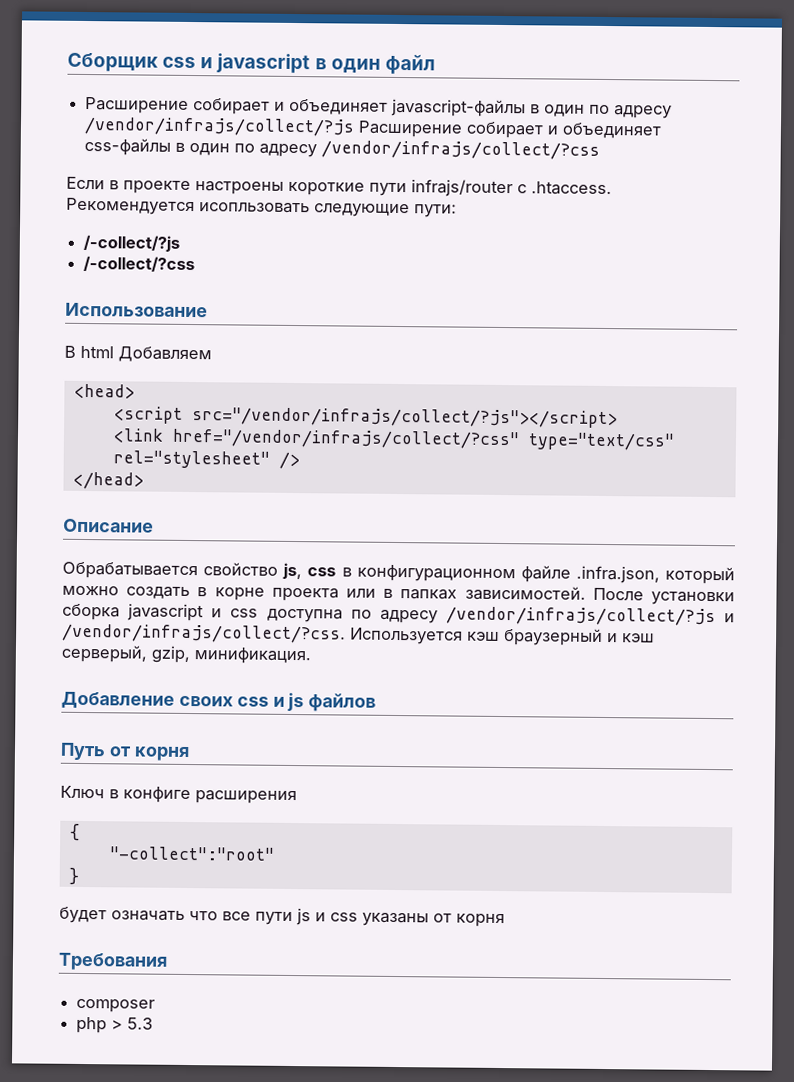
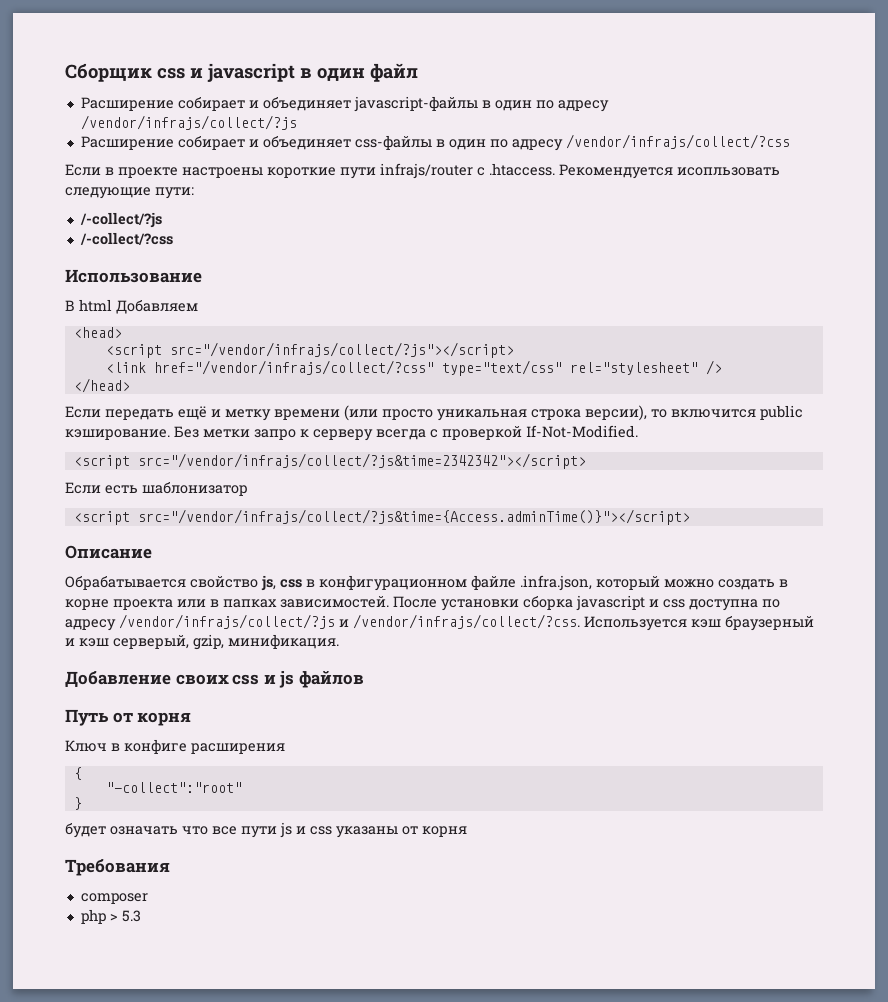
- Расширение собирает и объединяет javascript-файлы в один по адресу /vendor/infrajs/collect/?js Расширение собирает и объединяет css-файлы в один по адресу /vendor/infrajs/collect/?css
+ Расширение собирает и объединяет javascript-файлы в один по адресу /vendor/infrajs/collect/?js
+ Расширение собирает и объединяет css-файлы в один по адресу /vendor/infrajs/collect/?css
+ Если передать ещё и метку времени (или просто уникальная строка версии), то включится public кэширование. Без метки запро к серверу всегда с проверкой If-Not-Modified.
+ <script src="/vendor/infrajs/collect/?js&time=2342342"></script>
+ Если есть шаблонизатор
+ <script src="/vendor/infrajs/collect/?js&time={Access.adminTime()}"></script>

